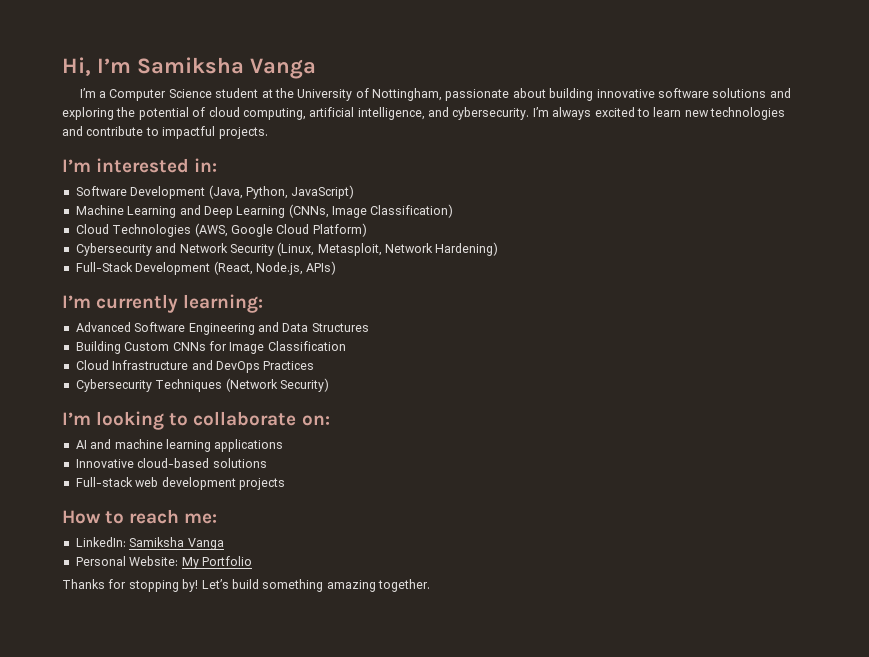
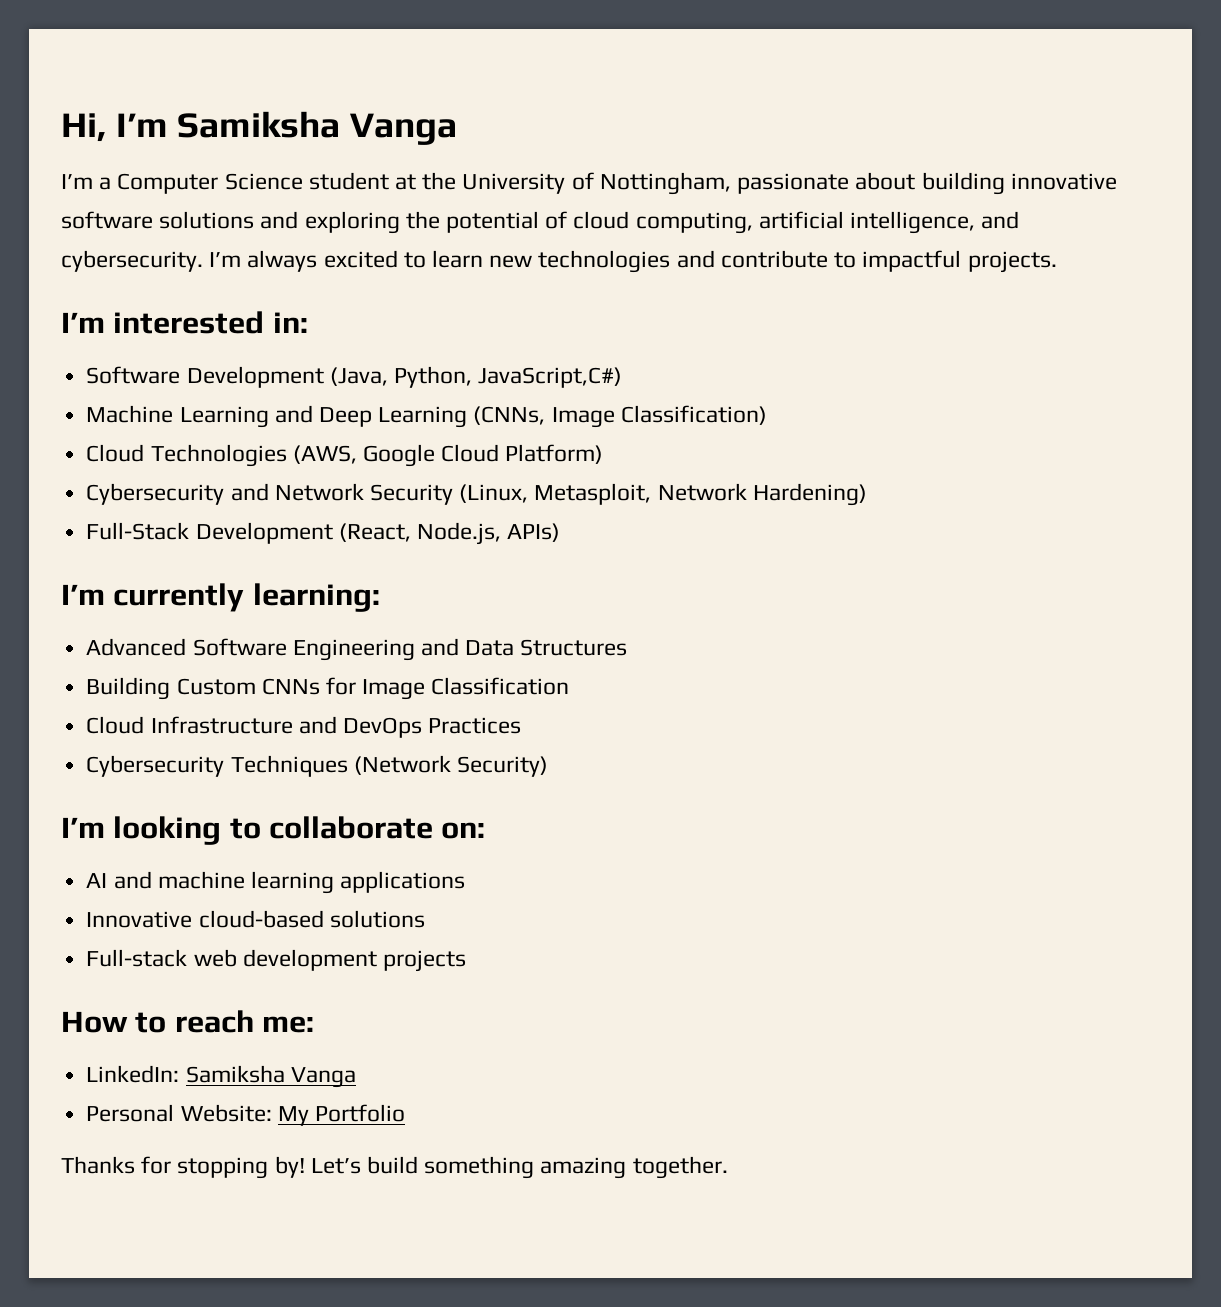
- Software Development (Java, Python, JavaScript)
+ Software Development (Java, Python, JavaScript,C#)

